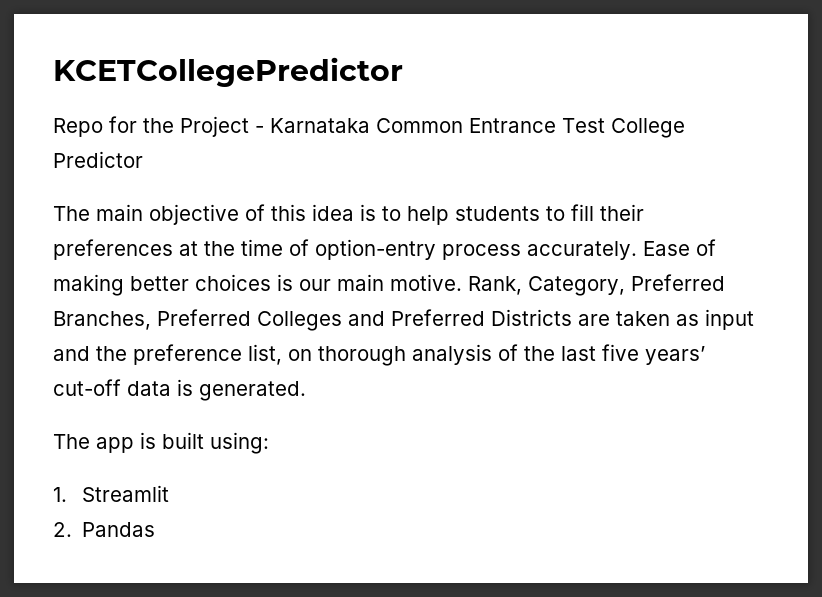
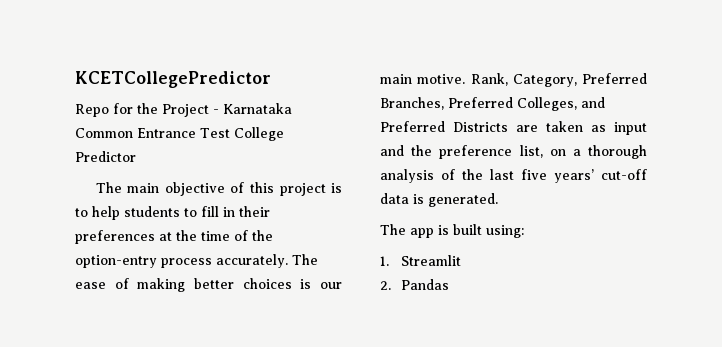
- The main objective of this idea is to help students to fill their preferences at the time of option-entry process accurately.
+ The main objective of this project is to help students to fill in their preferences at the time of the option-entry process accurately.
- Ease of making better choices is our main motive.
+ The ease of making better choices is our main motive.
- Rank, Category, Preferred Branches, Preferred Colleges and Preferred Districts are taken as input and the preference list, on thorough analysis of the last five years’ cut-off data is generated.
+ Rank, Category, Preferred Branches, Preferred Colleges, and Preferred Districts are taken as input and the preference list, on a thorough analysis of the last five years’ cut-off data is generated.

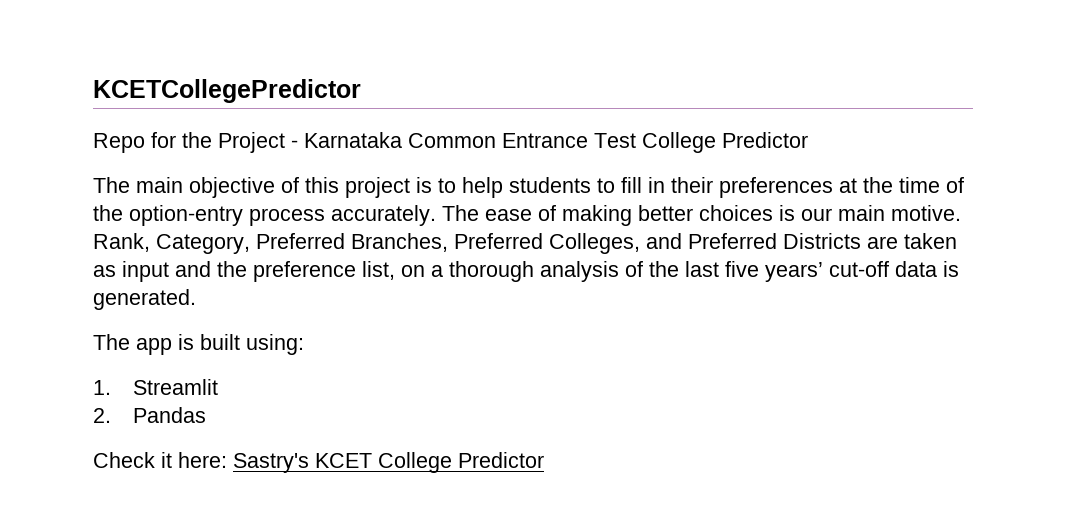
+ Check it here: Sastry's KCET College Predictor

